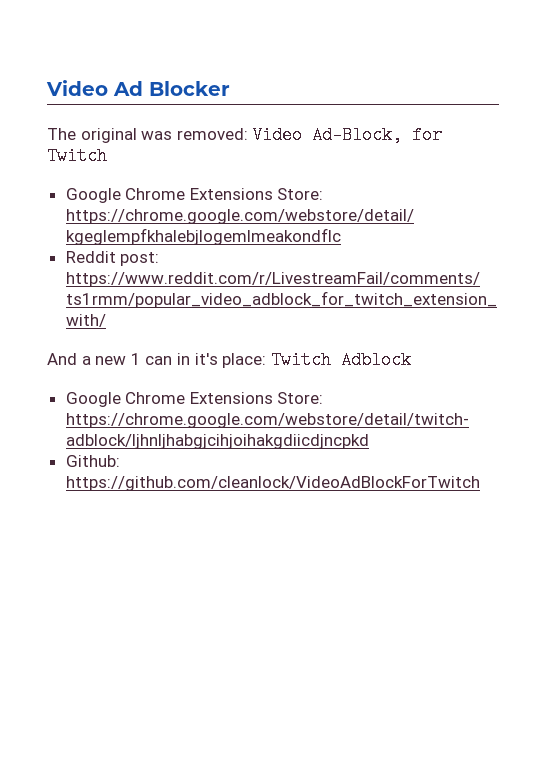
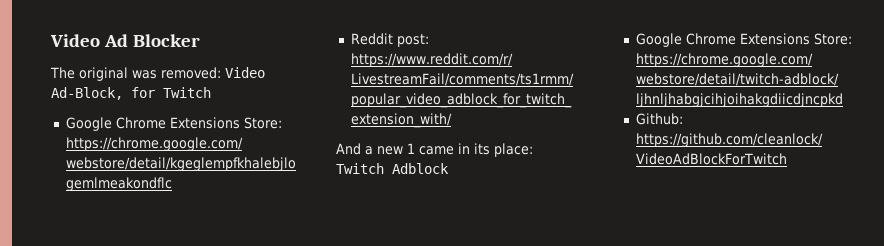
- And a new 1 can in it's place: Twitch Adblock
+ And a new 1 came in its place: Twitch Adblock

